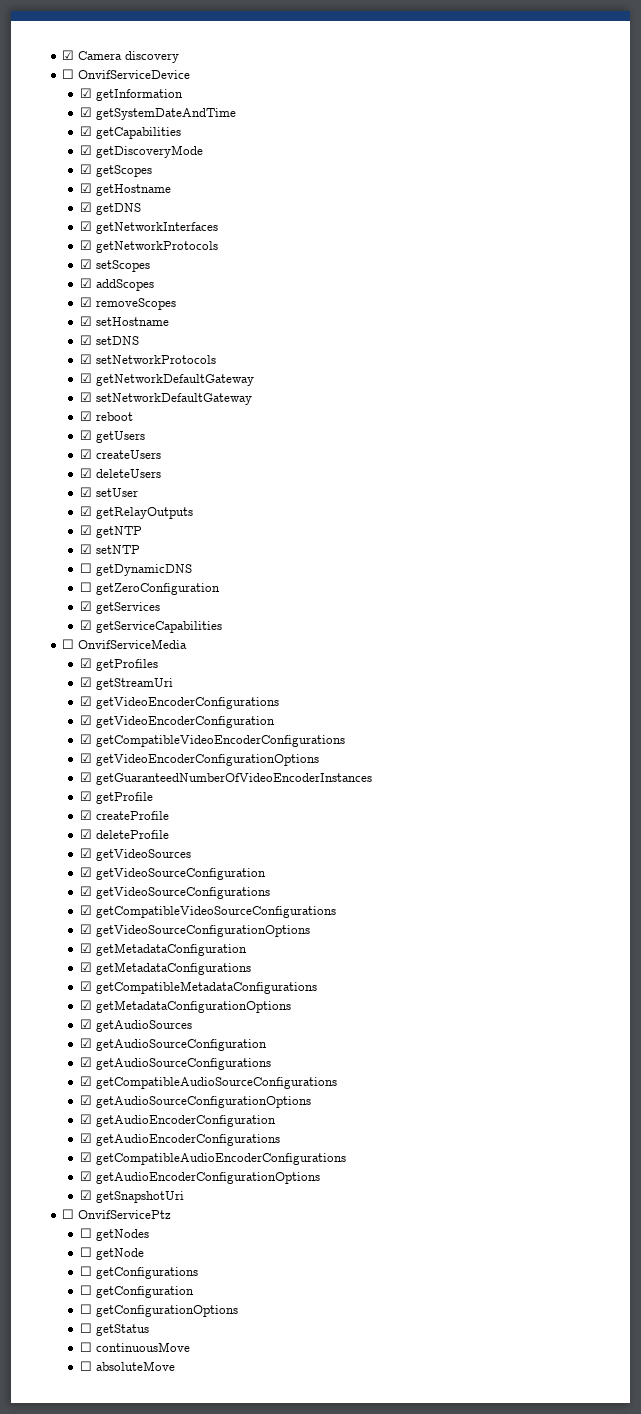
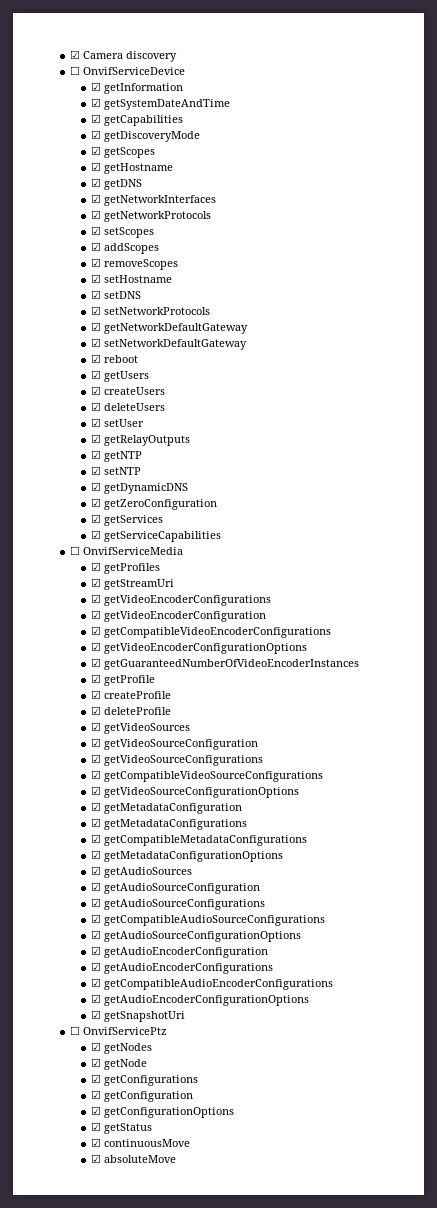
- ☐ getDynamicDNS
+ ☑ getDynamicDNS
- ☐ getZeroConfiguration
+ ☑ getZeroConfiguration
- ☐ getNodes
+ ☑ getNodes
- ☐ getNode
+ ☑ getNode
- ☐ getConfigurations
+ ☑ getConfigurations
- ☐ getConfiguration
+ ☑ getConfiguration
- ☐ getConfigurationOptions
+ ☑ getConfigurationOptions
- ☐ getStatus
+ ☑ getStatus
- ☐ continuousMove
+ ☑ continuousMove
- ☐ absoluteMove
+ ☑ absoluteMove

